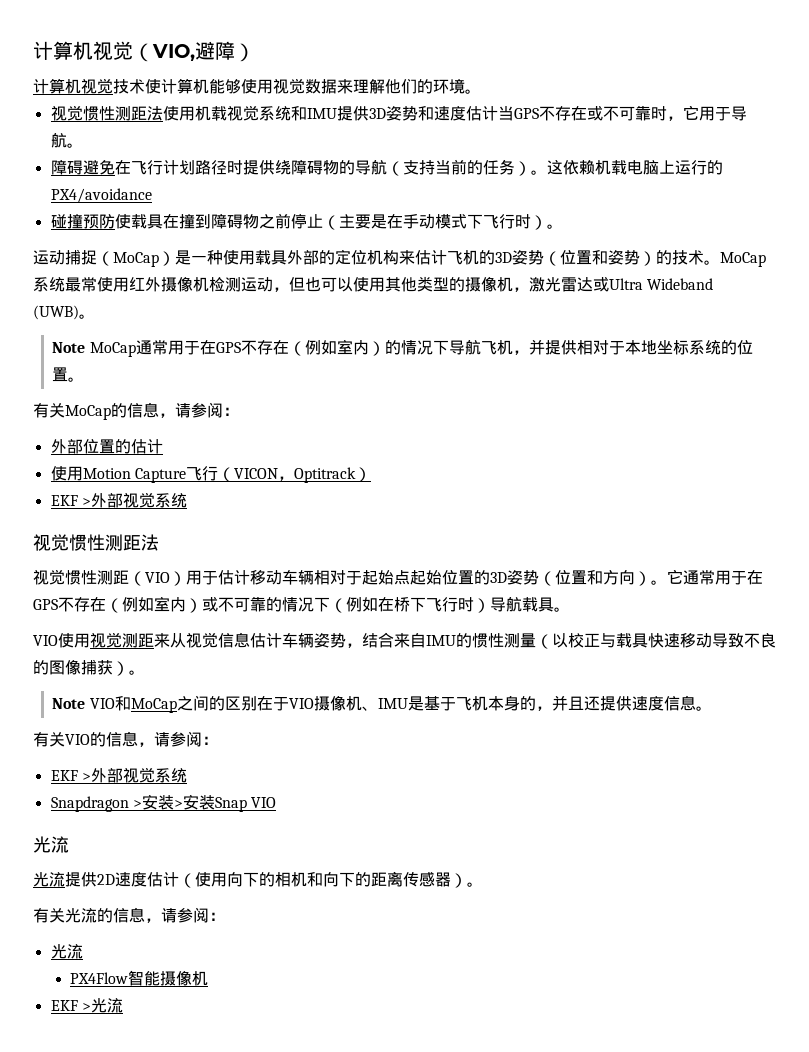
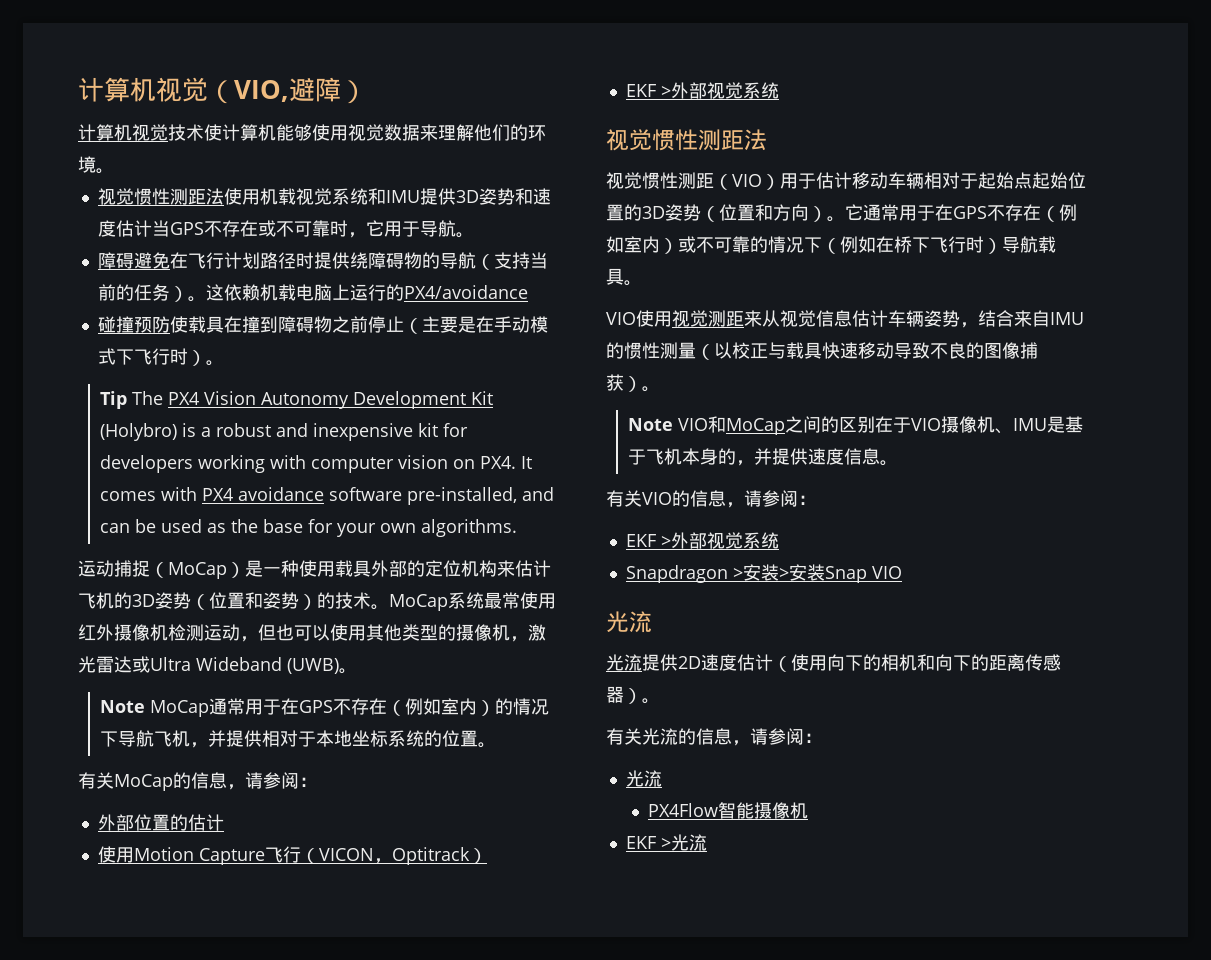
+ Tip The PX4 Vision Autonomy Development Kit (Holybro) is a robust and inexpensive kit for developers working with computer vision on PX4. It comes with PX4 avoidance software pre-installed, and can be used as the base for your own algorithms.
- Note VIO和MoCap之间的区别在于VIO摄像机、IMU是基于飞机本身的，并且还提供速度信息。
+ Note VIO和MoCap之间的区别在于VIO摄像机、IMU是基于飞机本身的，并提供速度信息。

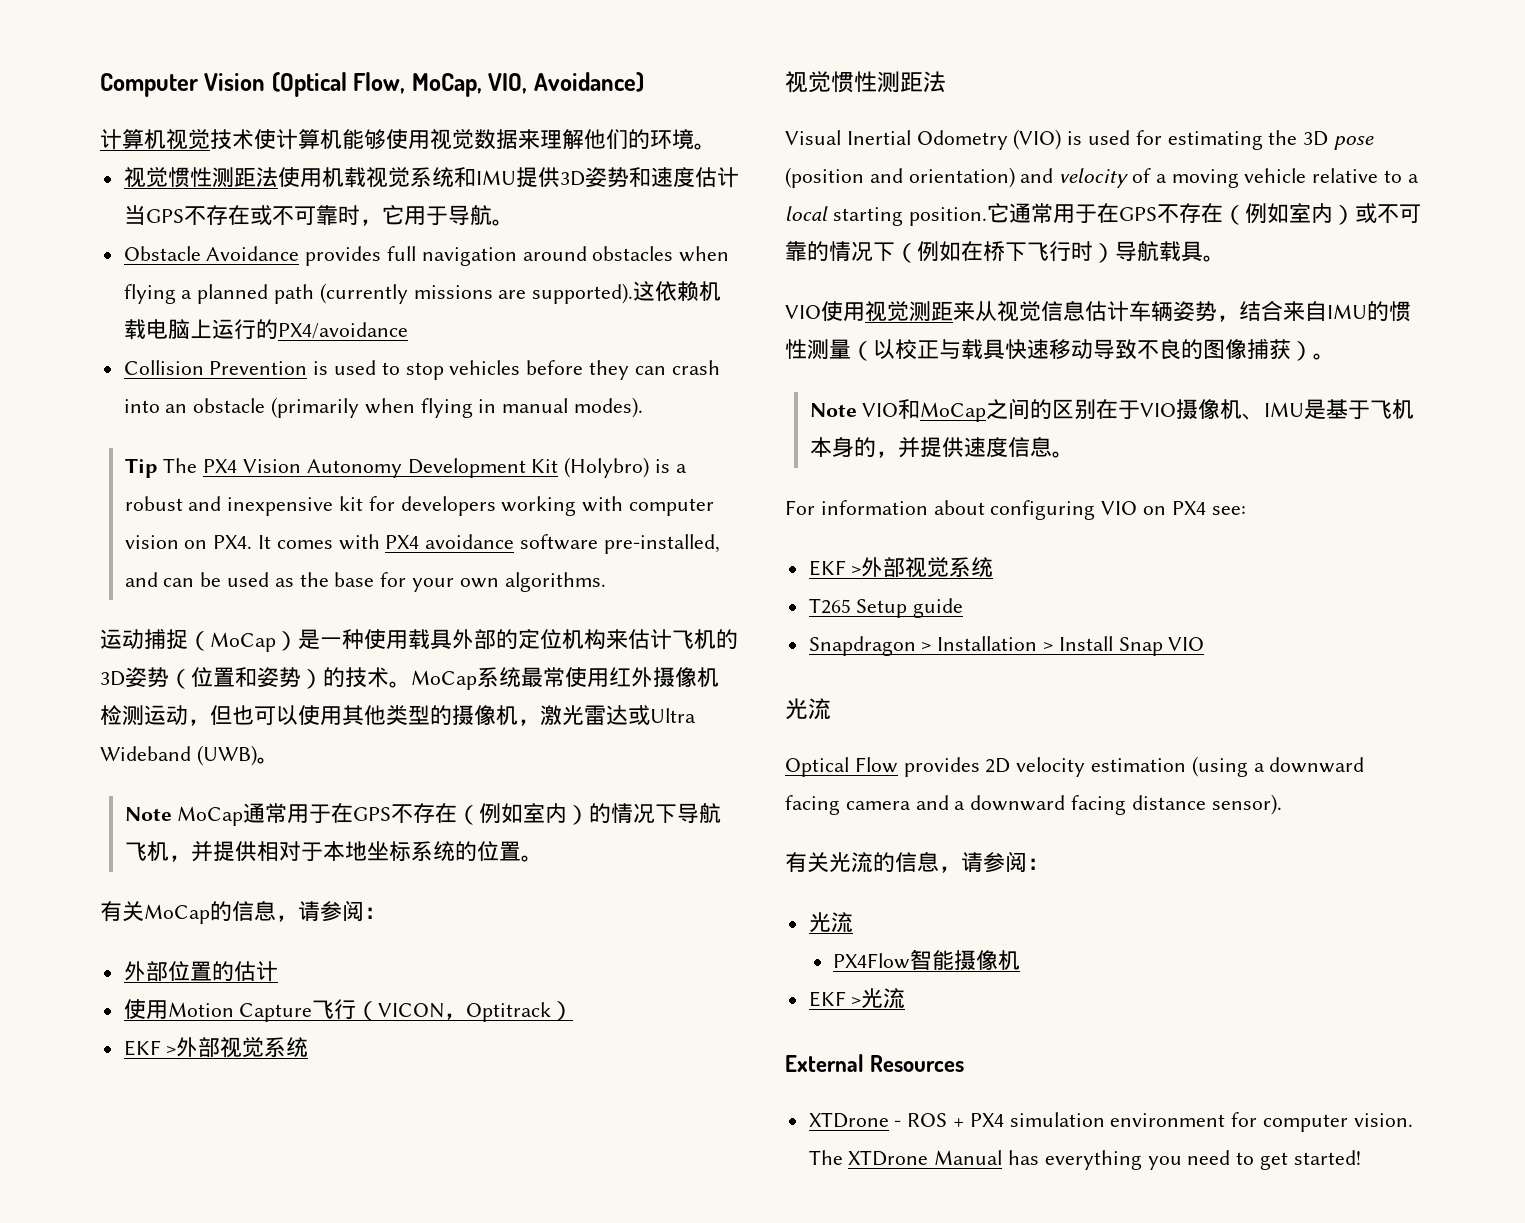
- 计算机视觉（VIO,避障）
+ Computer Vision (Optical Flow, MoCap, VIO, Avoidance)
- 障碍避免在飞行计划路径时提供绕障碍物的导航（支持当前的任务）。
+ Obstacle Avoidance provides full navigation around obstacles when flying a planned path (currently missions are supported).
- 碰撞预防使载具在撞到障碍物之前停止（主要是在手动模式下飞行时）。
+ Collision Prevention is used to stop vehicles before they can crash into an obstacle (primarily when flying in manual modes).
- 视觉惯性测距（VIO）用于估计移动车辆相对于起始点起始位置的3D姿势（位置和方向）。
+ Visual Inertial Odometry (VIO) is used for estimating the 3D pose (position and orientation) and velocity of a moving vehicle relative to a local starting position.
- 有关VIO的信息，请参阅：
+ For information about configuring VIO on PX4 see:
  EKF >外部视觉系统
+ T265 Setup guide
- Snapdragon >安装>安装Snap VIO
+ Snapdragon > Installation > Install Snap VIO
- 光流提供2D速度估计（使用向下的相机和向下的距离传感器）。
+ Optical Flow provides 2D velocity estimation (using a downward facing camera and a downward facing distance sensor).
+ External Resources
+ XTDrone - ROS + PX4 simulation environment for computer vision. The XTDrone Manual has everything you need to get started!

